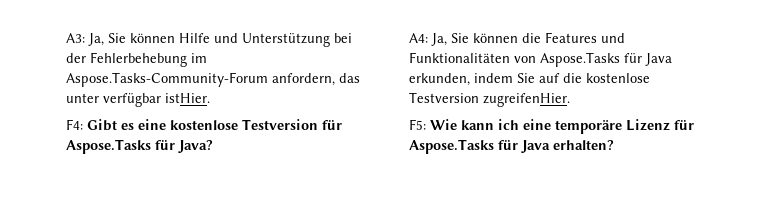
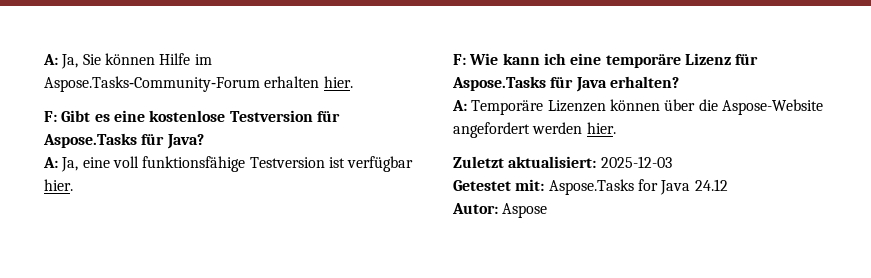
- A3: Ja, Sie können Hilfe und Unterstützung bei der Fehlerbehebung im Aspose.Tasks-Community-Forum anfordern, das unter verfügbar istHier.
- F4: Gibt es eine kostenlose Testversion für Aspose.Tasks für Java?
+ A: Ja, Sie können Hilfe im Aspose.Tasks‑Community‑Forum erhalten hier.
+ F: Gibt es eine kostenlose Testversion für Aspose.Tasks für Java?
- A4: Ja, Sie können die Features und Funktionalitäten von Aspose.Tasks für Java erkunden, indem Sie auf die kostenlose Testversion zugreifenHier.
- F5: Wie kann ich eine temporäre Lizenz für Aspose.Tasks für Java erhalten?
+ A: Ja, eine voll funktionsfähige Testversion ist verfügbar hier.
+ F: Wie kann ich eine temporäre Lizenz für Aspose.Tasks für Java erhalten?
+ A: Temporäre Lizenzen können über die Aspose-Website angefordert werden hier.
+ Zuletzt aktualisiert: 2025-12-03
+ Getestet mit: Aspose.Tasks for Java 24.12
+ Autor: Aspose

